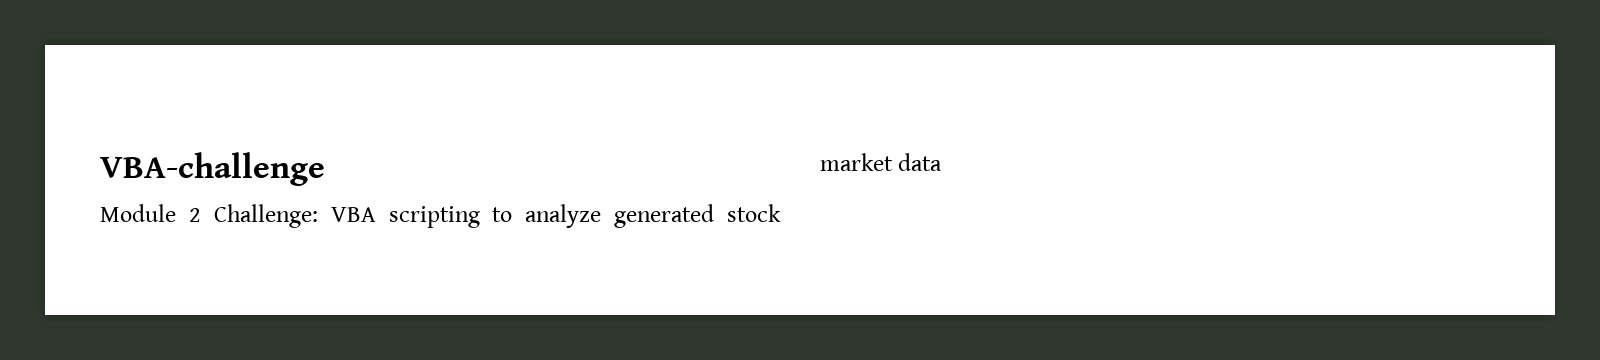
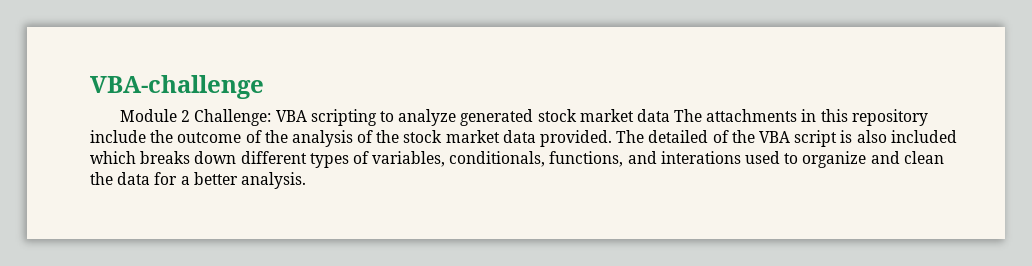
- Module 2 Challenge: VBA scripting to analyze generated stock market data
+ Module 2 Challenge: VBA scripting to analyze generated stock market data The attachments in this repository include the outcome of the analysis of the stock market data provided. The detailed of the VBA script is also included which breaks down different types of variables, conditionals, functions, and interations used to organize and clean the data for a better analysis.

